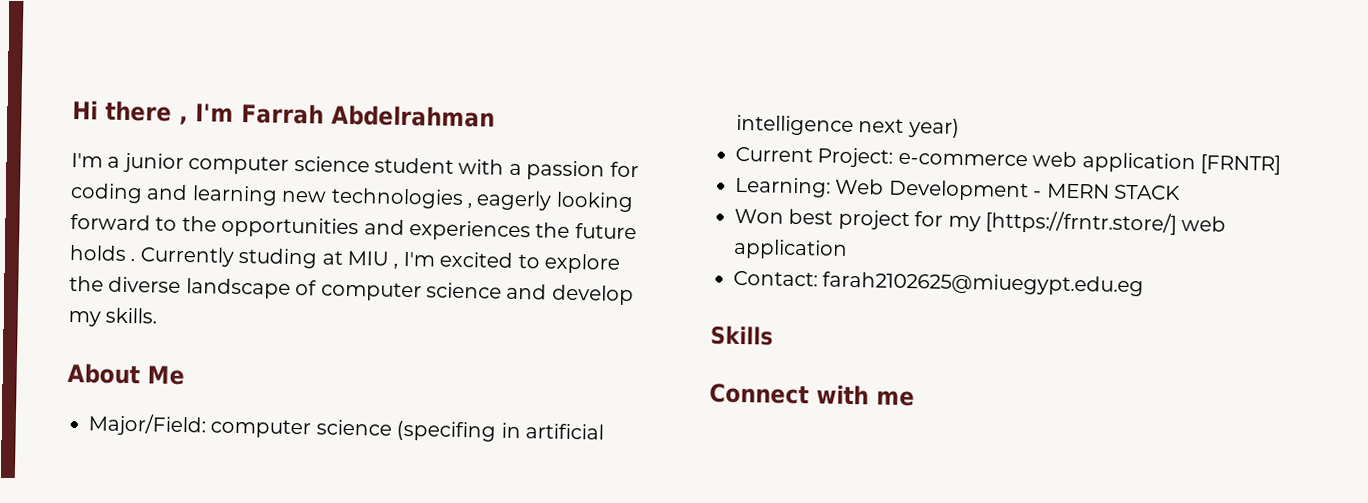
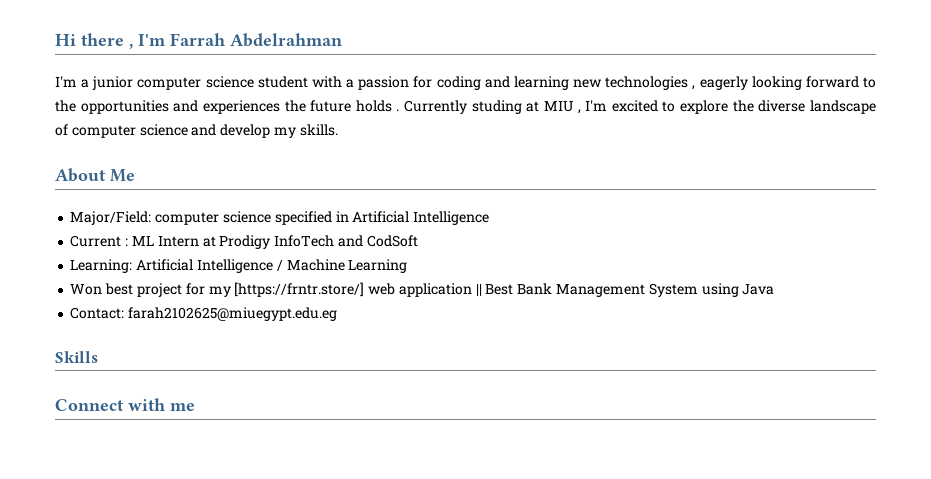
- Major/Field: computer science (specifing in artificial intelligence next year)
- Current Project: e-commerce web application [FRNTR]
- Learning: Web Development - MERN STACK
+ Major/Field: computer science specified in Artificial Intelligence
+ Current : ML Intern at Prodigy InfoTech and CodSoft
+ Learning: Artificial Intelligence / Machine Learning
- Won best project for my [https://frntr.store/] web application
+ Won best project for my [https://frntr.store/] web application || Best Bank Management System using Java

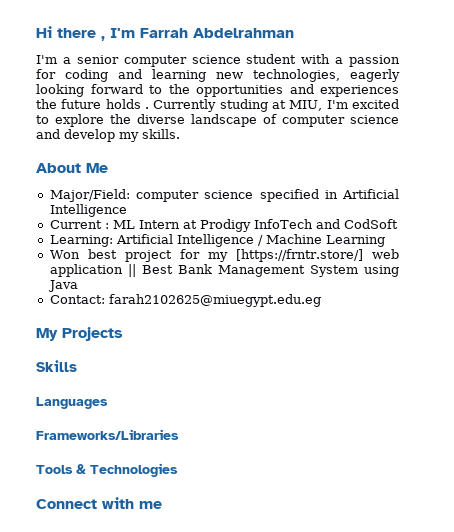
- I'm a junior computer science student with a passion for coding and learning new technologies , eagerly looking forward to the opportunities and experiences the future holds .
+ I'm a senior computer science student with a passion for coding and learning new technologies, eagerly looking forward to the opportunities and experiences the future holds .
- Currently studing at MIU , I'm excited to explore the diverse landscape of computer science and develop my skills.
+ Currently studing at MIU, I'm excited to explore the diverse landscape of computer science and develop my skills.
+ My Projects
+ Languages
+ Frameworks/Libraries
+ Tools & Technologies

